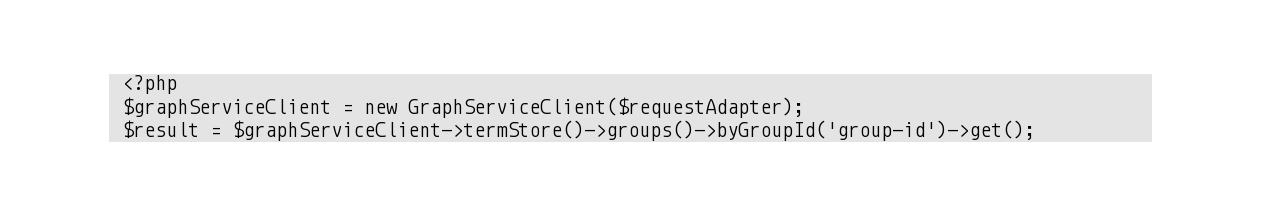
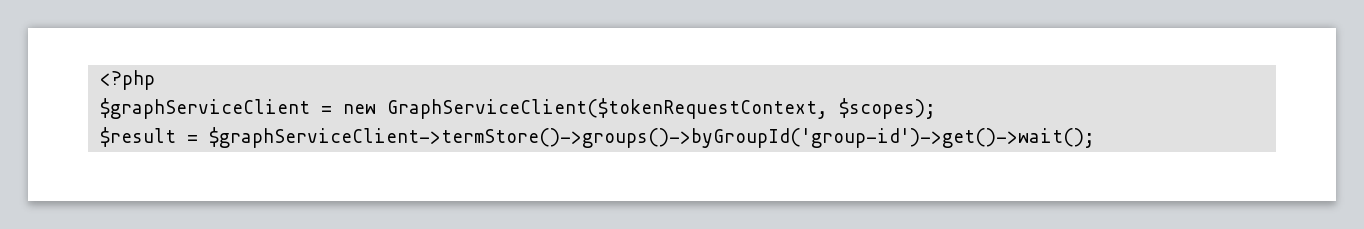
- $graphServiceClient = new GraphServiceClient($requestAdapter);
+ $graphServiceClient = new GraphServiceClient($tokenRequestContext, $scopes);
- $result = $graphServiceClient->termStore()->groups()->byGroupId('group-id')->get();
+ $result = $graphServiceClient->termStore()->groups()->byGroupId('group-id')->get()->wait();

